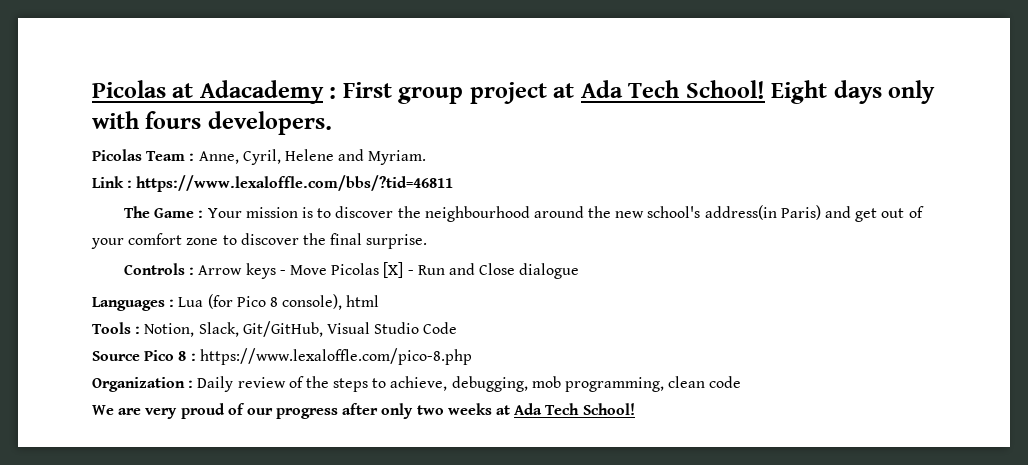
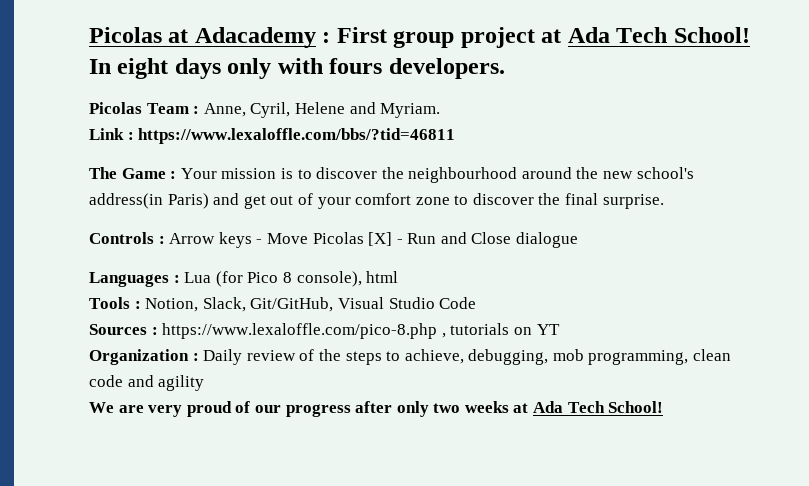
- Eight days only with fours developers.
+ In eight days only with fours developers.
- Source Pico 8 : https://www.lexaloffle.com/pico-8.php
+ Sources : https://www.lexaloffle.com/pico-8.php , tutorials on YT
- Organization : Daily review of the steps to achieve, debugging, mob programming, clean code
+ Organization : Daily review of the steps to achieve, debugging, mob programming, clean code and agility

